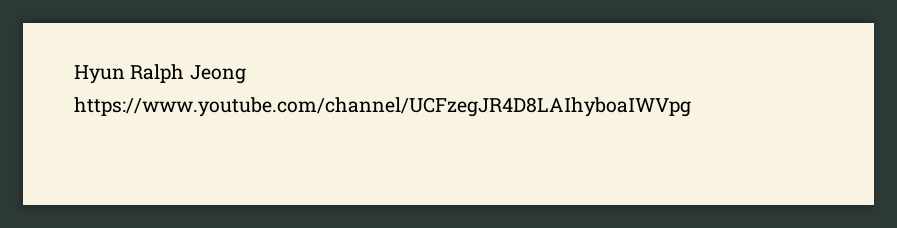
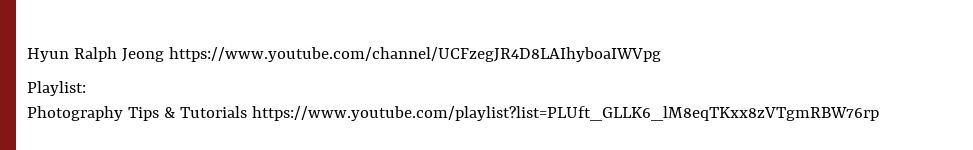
+ Playlist:
+ Photography Tips & Tutorials https://www.youtube.com/playlist?list=PLUft_GLLK6_lM8eqTKxx8zVTgmRBW76rp

